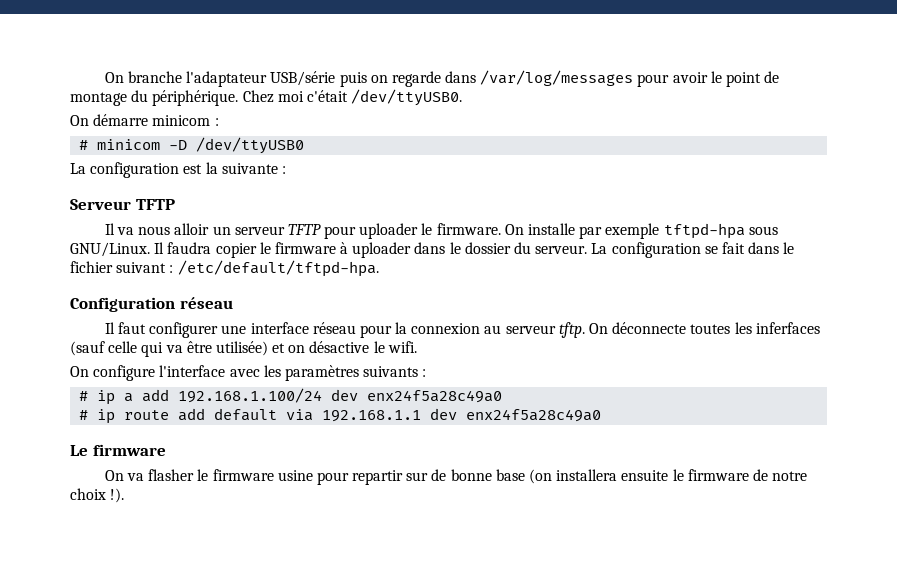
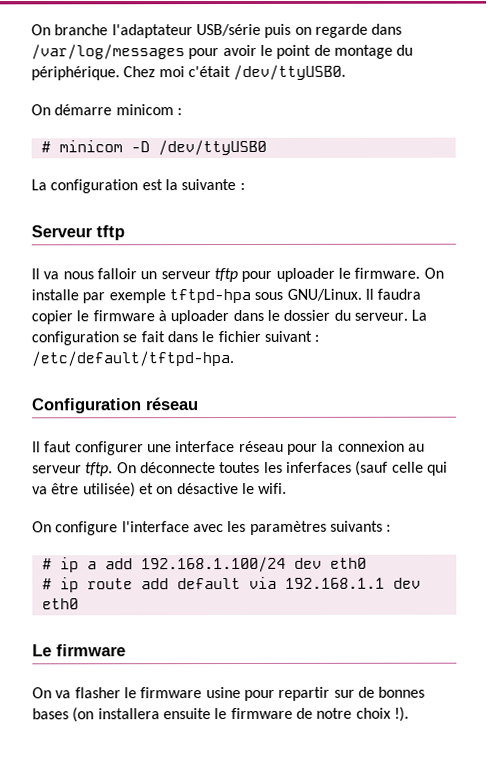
- Serveur TFTP
+ Serveur tftp
- Il va nous alloir un serveur TFTP pour uploader le firmware.
+ Il va nous falloir un serveur tftp pour uploader le firmware.
- # ip a add 192.168.1.100/24 dev enx24f5a28c49a0
+ # ip a add 192.168.1.100/24 dev eth0
- # ip route add default via 192.168.1.1 dev enx24f5a28c49a0
+ # ip route add default via 192.168.1.1 dev eth0
- On va flasher le firmware usine pour repartir sur de bonne base (on installera ensuite le firmware de notre choix !).
+ On va flasher le firmware usine pour repartir sur de bonnes bases (on installera ensuite le firmware de notre choix !).

